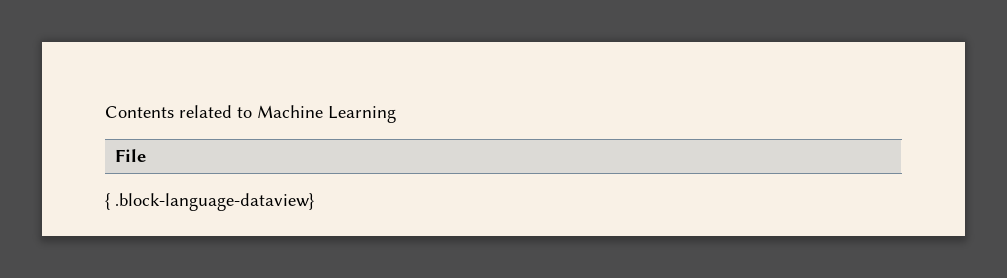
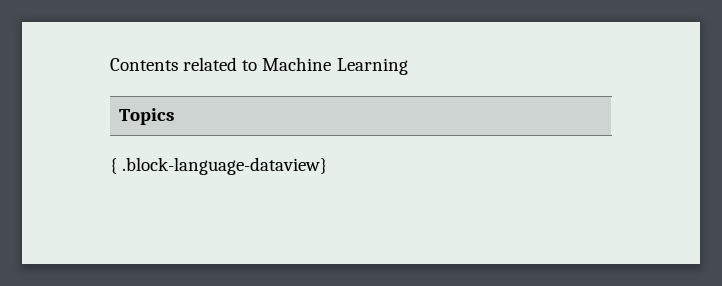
- File
+ Topics

